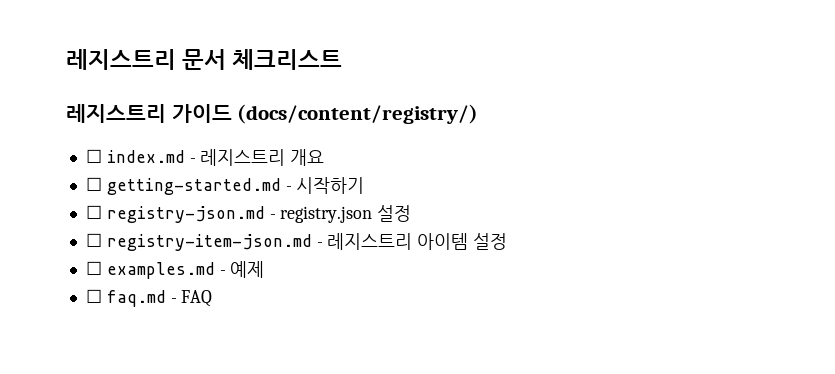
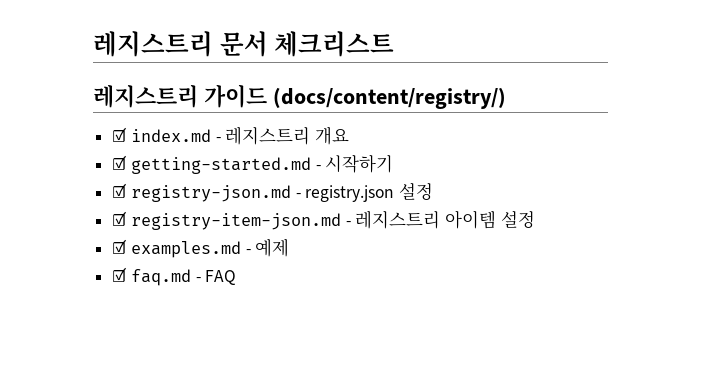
- ☐ index.md - 레지스트리 개요
+ ☑ index.md - 레지스트리 개요
- ☐ getting-started.md - 시작하기
+ ☑ getting-started.md - 시작하기
- ☐ registry-json.md - registry.json 설정
+ ☑ registry-json.md - registry.json 설정
- ☐ registry-item-json.md - 레지스트리 아이템 설정
+ ☑ registry-item-json.md - 레지스트리 아이템 설정
- ☐ examples.md - 예제
+ ☑ examples.md - 예제
- ☐ faq.md - FAQ
+ ☑ faq.md - FAQ

